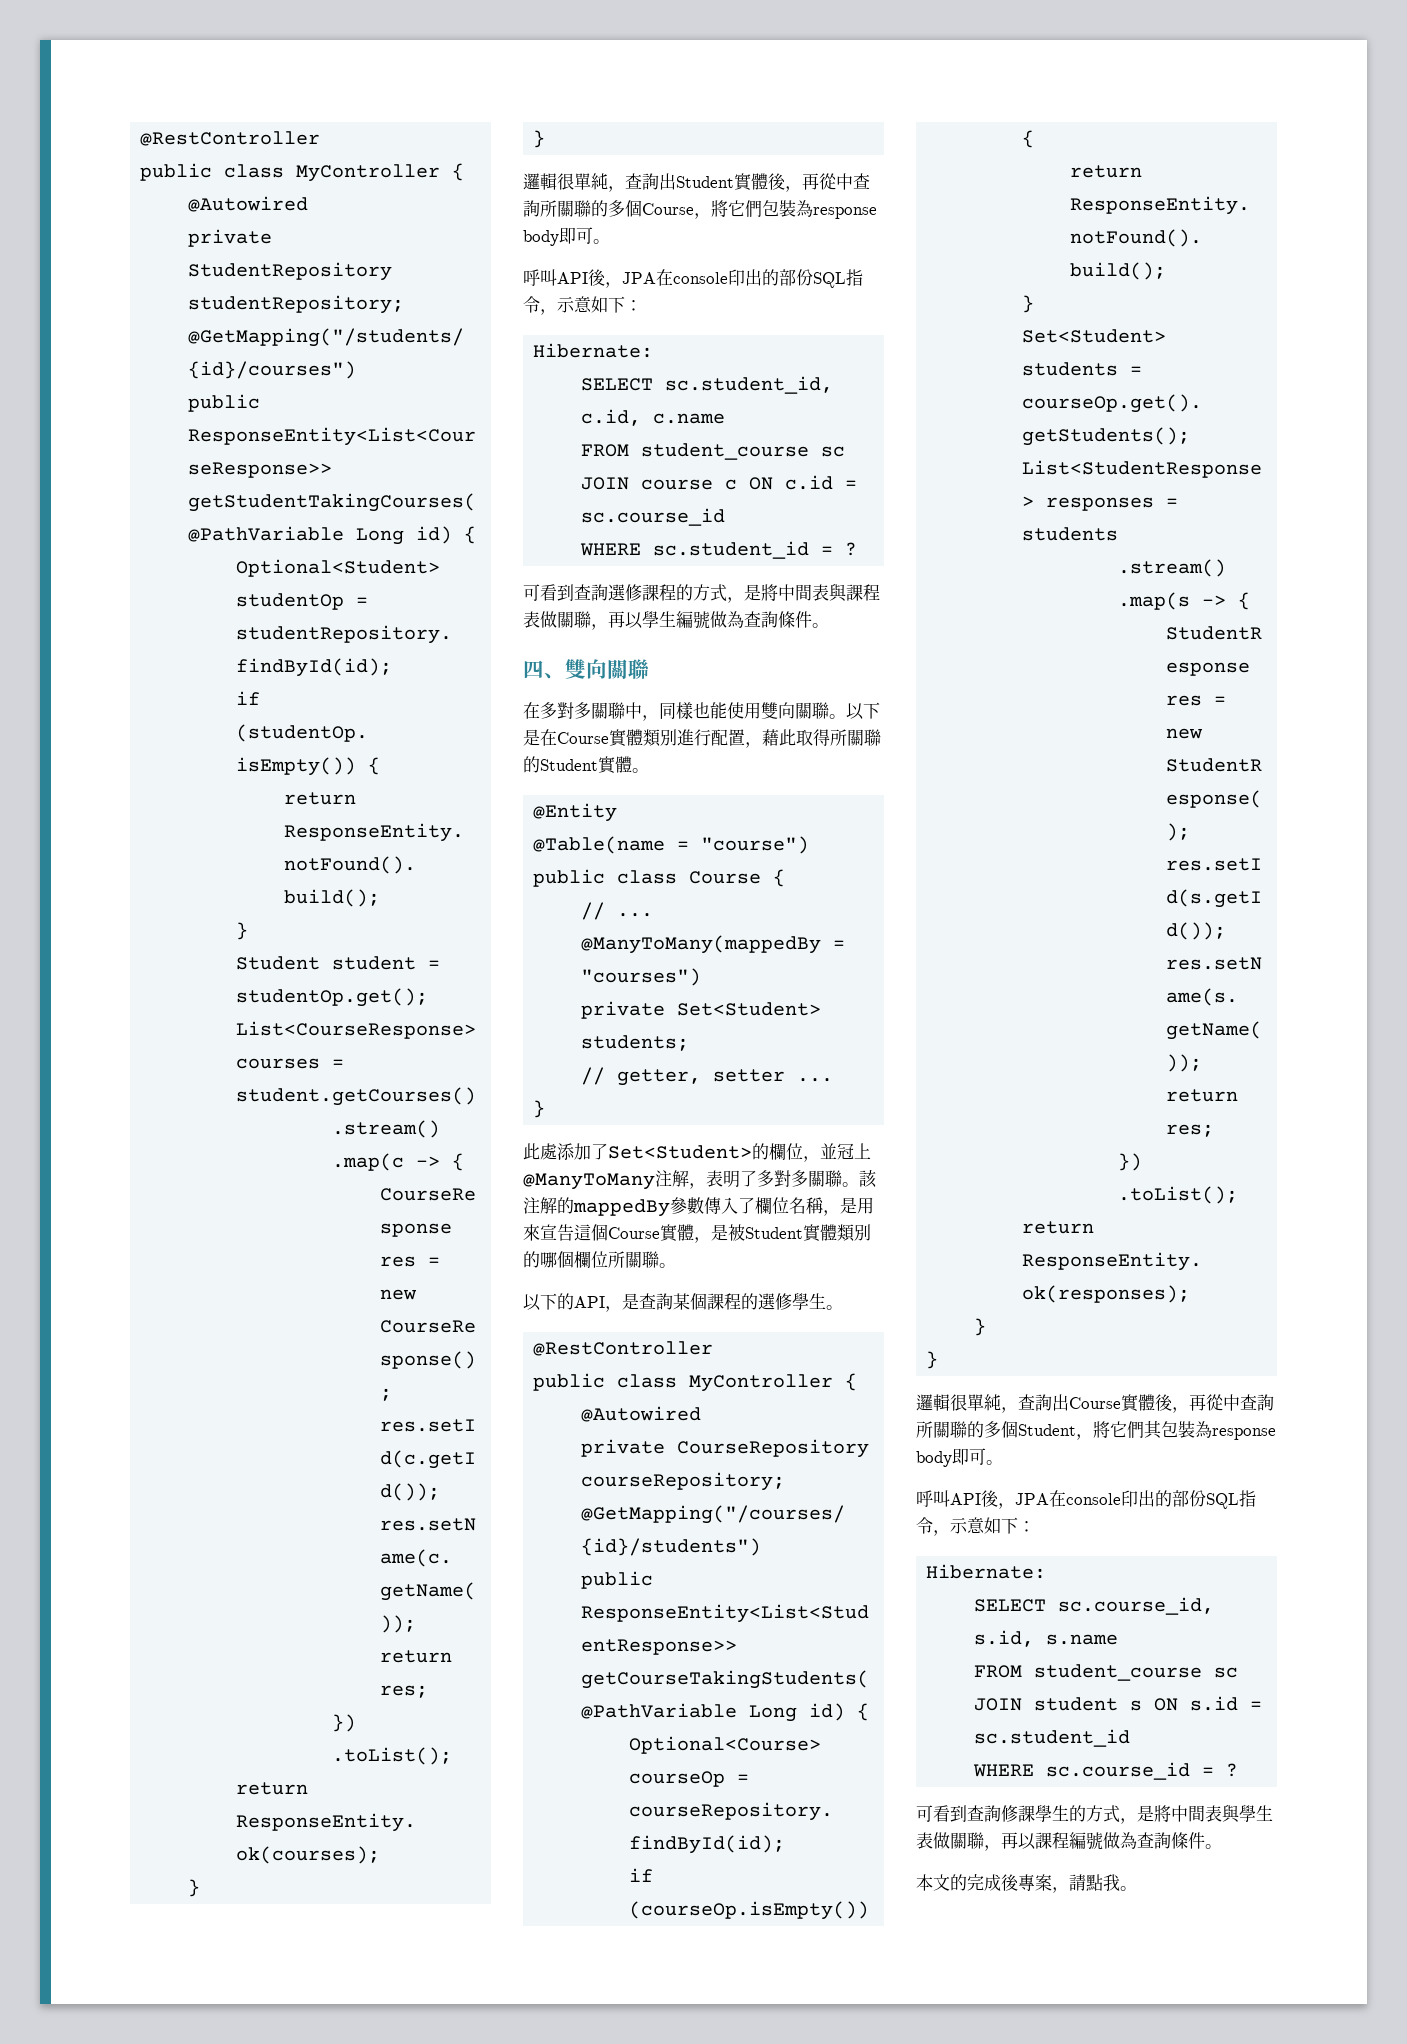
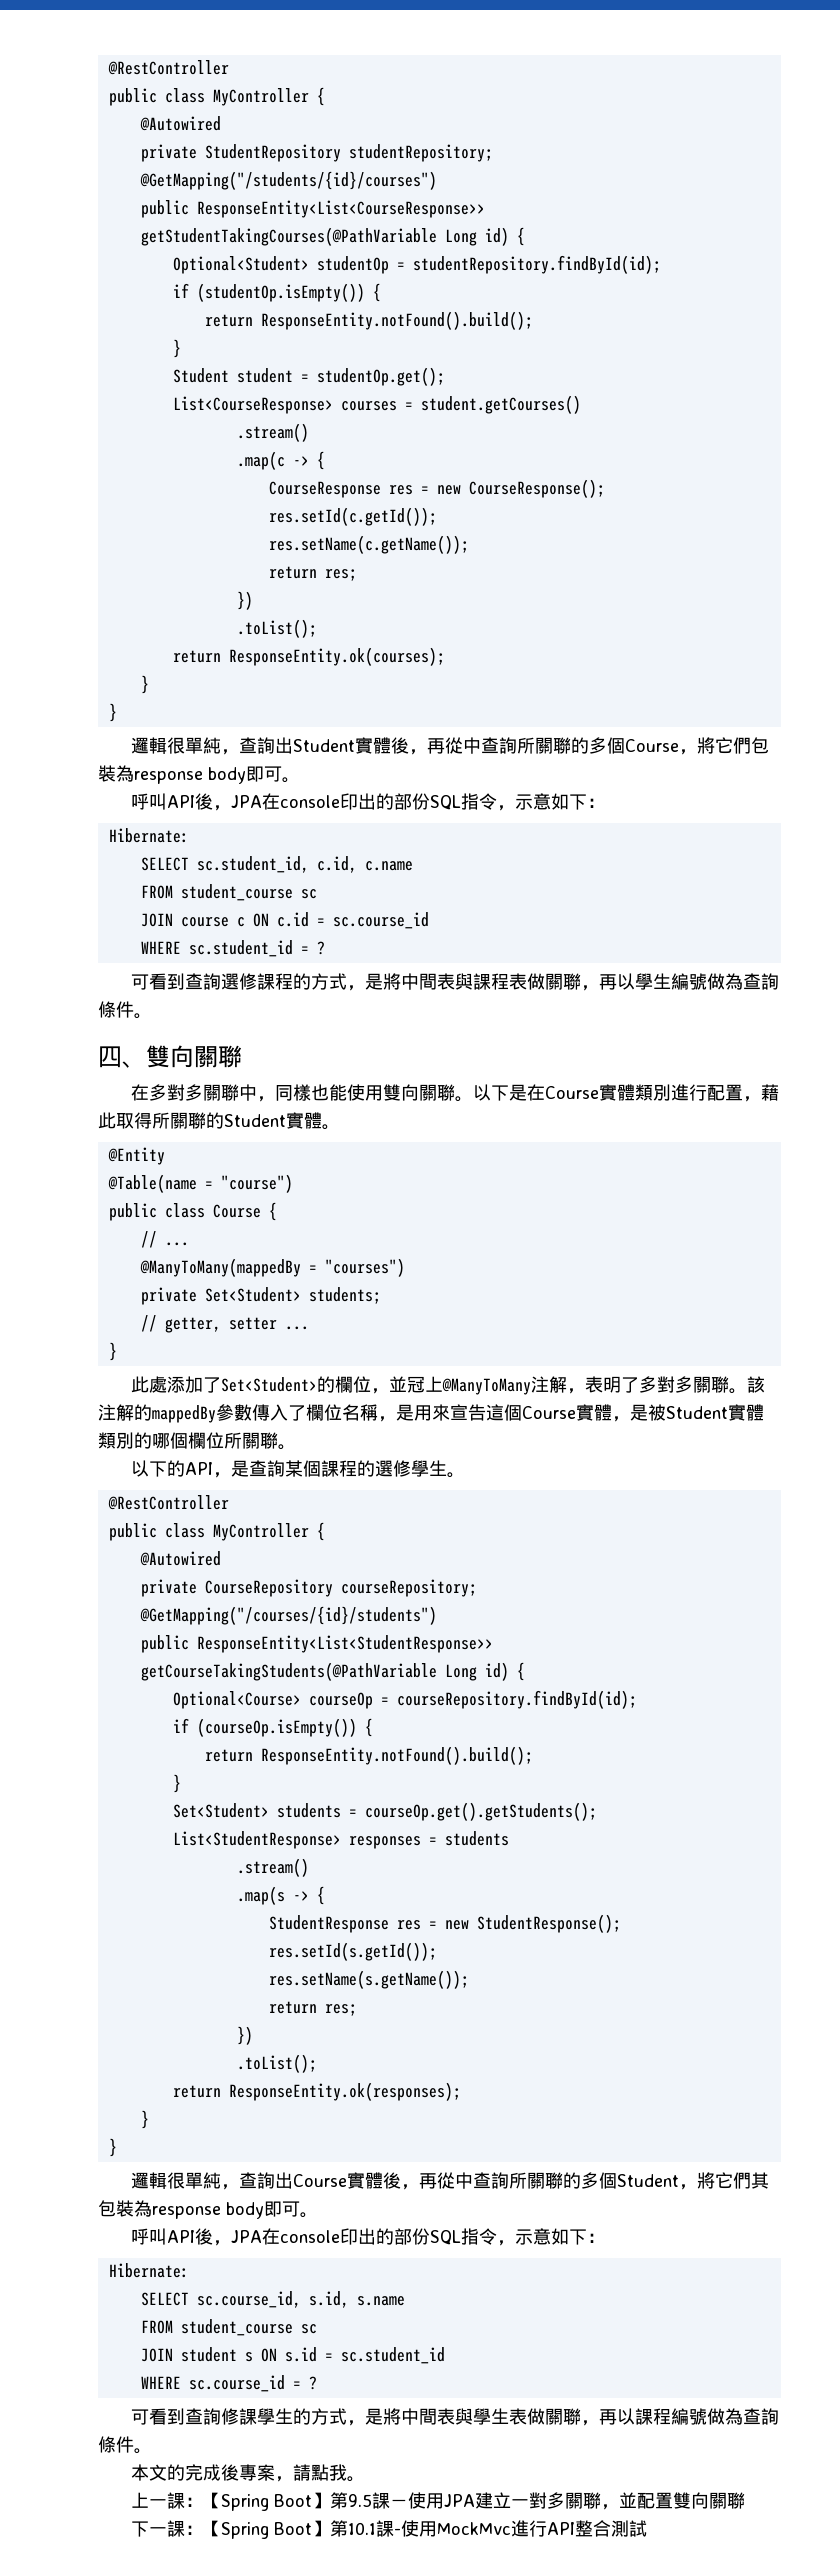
+ 上一課：【Spring Boot】第9.5課－使用JPA建立一對多關聯，並配置雙向關聯
+ 下一課：【Spring Boot】第10.1課-使用MockMvc進行API整合測試

